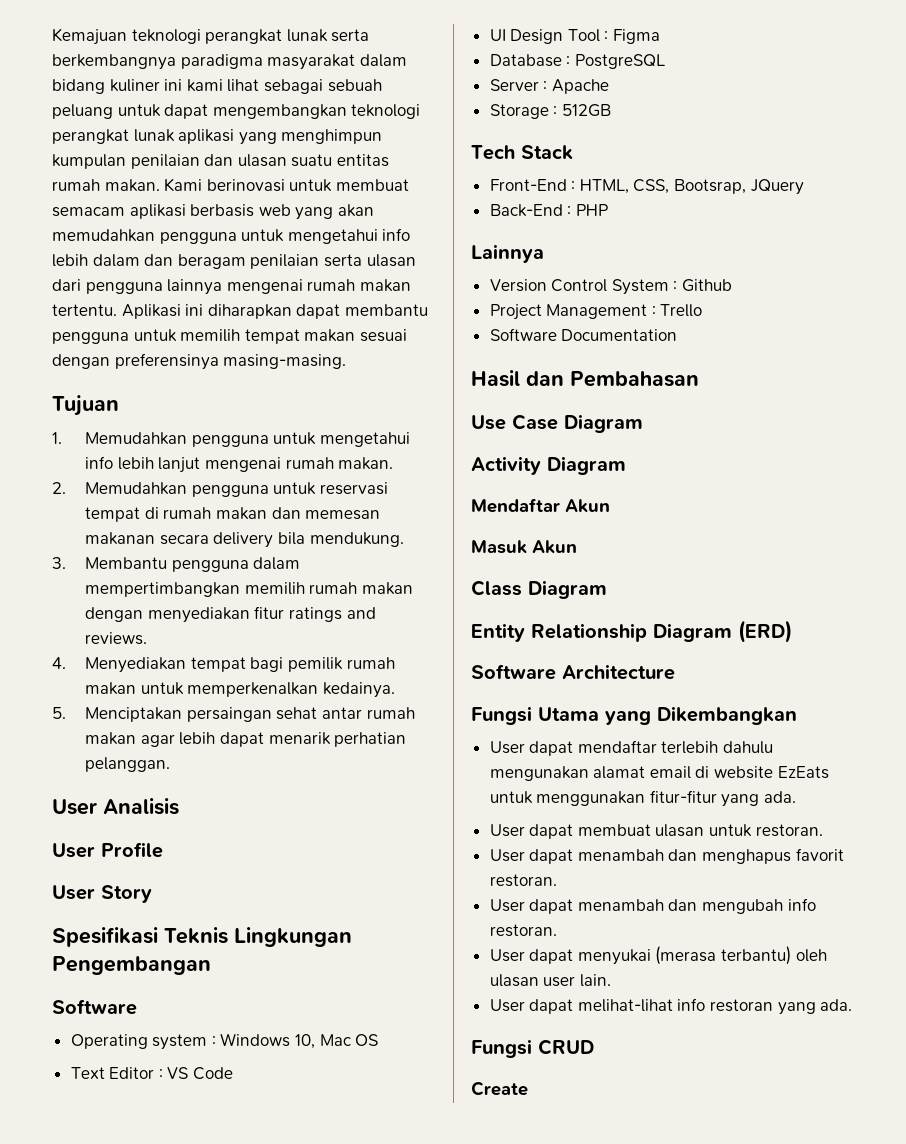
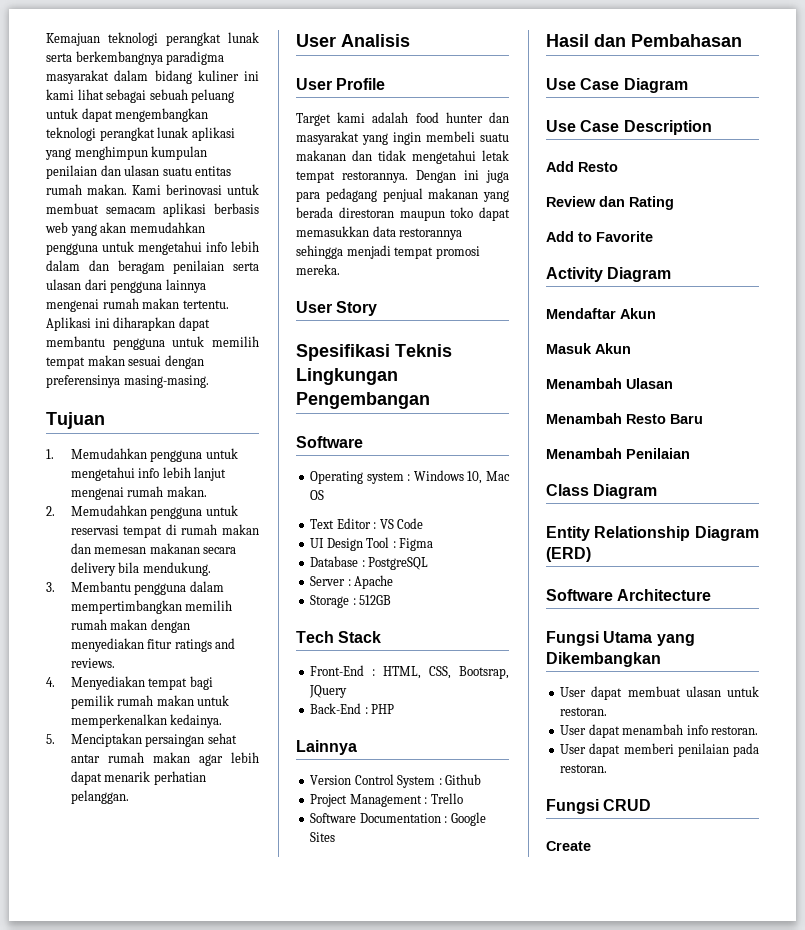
+ Target kami adalah food hunter dan masyarakat yang ingin membeli suatu makanan dan tidak mengetahui letak tempat restorannya. Dengan ini juga para pedagang penjual makanan yang berada direstoran maupun toko dapat memasukkan data restorannya sehingga menjadi tempat promosi mereka.
- Software Documentation
+ Software Documentation : Google Sites
+ Use Case Description
+ Add Resto
+ Review dan Rating
+ Add to Favorite
+ Menambah Ulasan
+ Menambah Resto Baru
+ Menambah Penilaian
- User dapat mendaftar terlebih dahulu mengunakan alamat email di website EzEats untuk menggunakan fitur-fitur yang ada.
- User dapat menambah dan menghapus favorit restoran.
- User dapat menambah dan mengubah info restoran.
- User dapat menyukai (merasa terbantu) oleh ulasan user lain.
- User dapat melihat-lihat info restoran yang ada.
+ User dapat menambah info restoran.
+ User dapat memberi penilaian pada restoran.

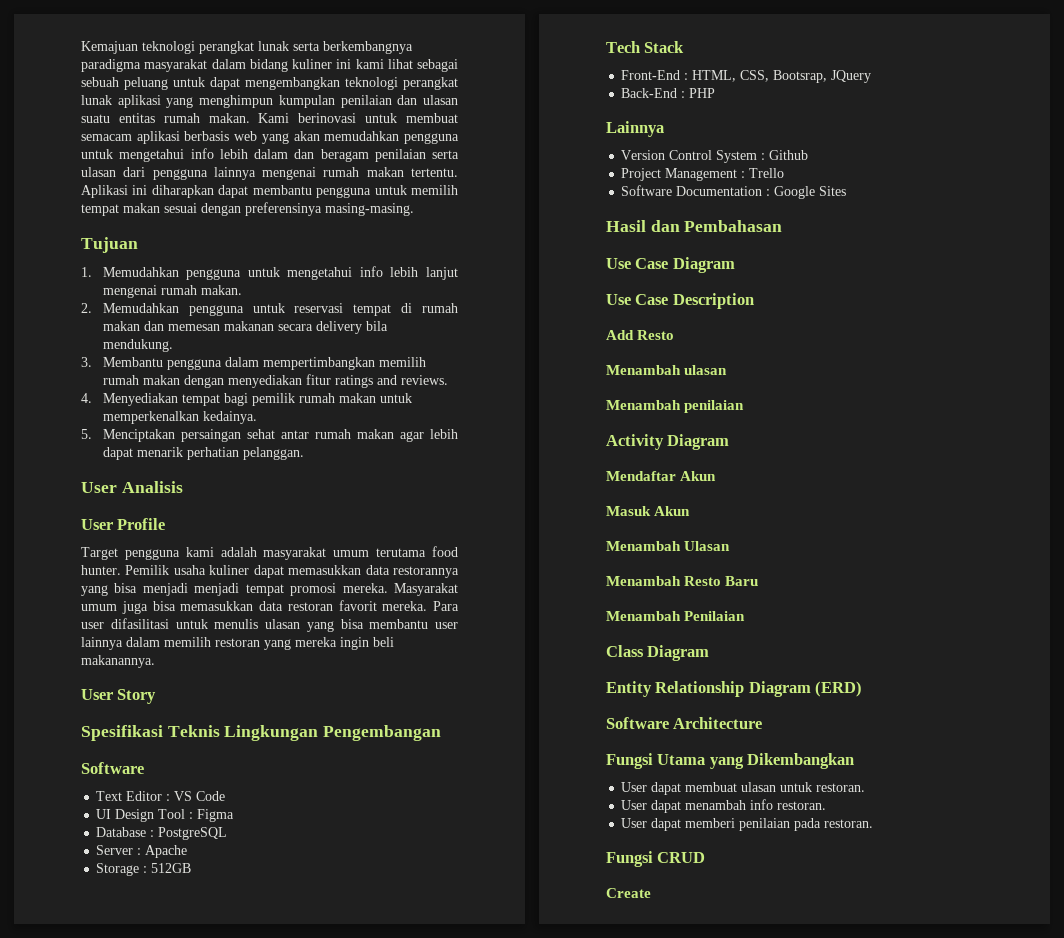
- Target kami adalah food hunter dan masyarakat yang ingin membeli suatu makanan dan tidak mengetahui letak tempat restorannya. Dengan ini juga para pedagang penjual makanan yang berada direstoran maupun toko dapat memasukkan data restorannya sehingga menjadi tempat promosi mereka.
+ Target pengguna kami adalah masyarakat umum terutama food hunter. Pemilik usaha kuliner dapat memasukkan data restorannya yang bisa menjadi menjadi tempat promosi mereka. Masyarakat umum juga bisa memasukkan data restoran favorit mereka. Para user difasilitasi untuk menulis ulasan yang bisa membantu user lainnya dalam memilih restoran yang mereka ingin beli makanannya.
- Operating system : Windows 10, Mac OS
- Review dan Rating
- Add to Favorite
+ Menambah ulasan
+ Menambah penilaian

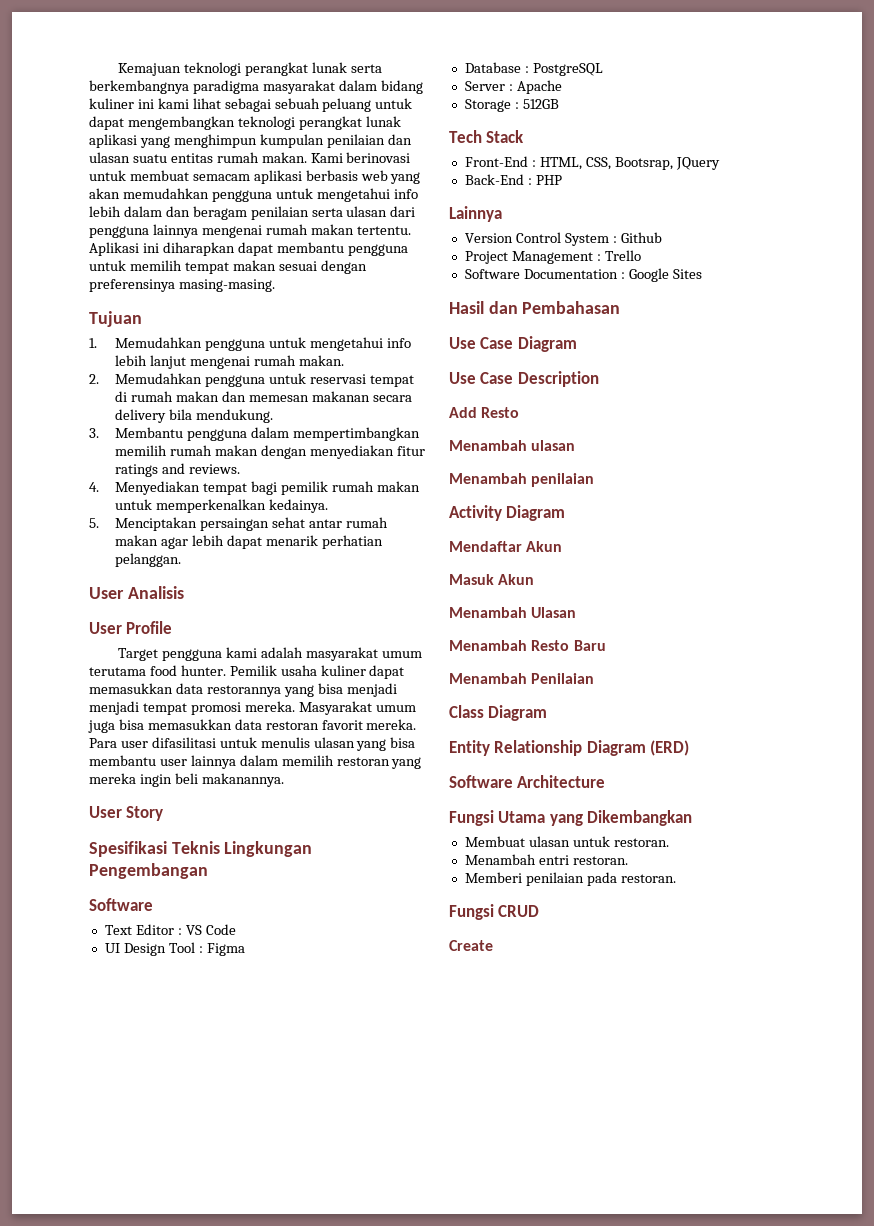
- User dapat membuat ulasan untuk restoran.
+ Membuat ulasan untuk restoran.
- User dapat menambah info restoran.
- User dapat memberi penilaian pada restoran.
+ Menambah entri restoran.
+ Memberi penilaian pada restoran.

